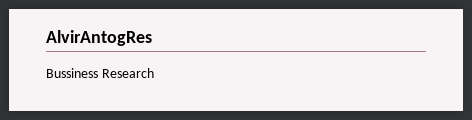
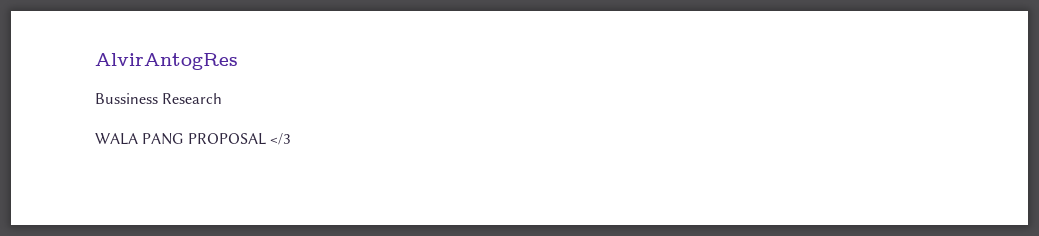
+ WALA PANG PROPOSAL </3

